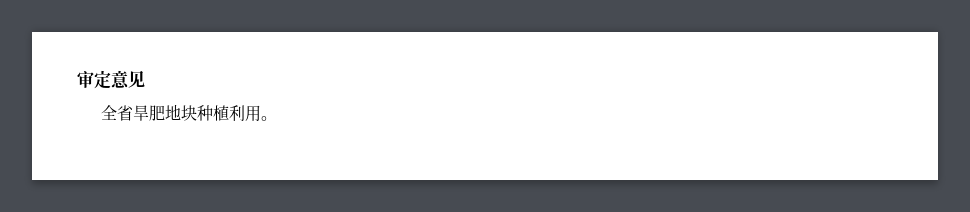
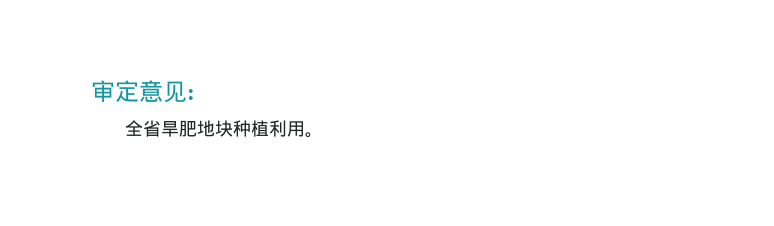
- 审定意见
+ 审定意见:

